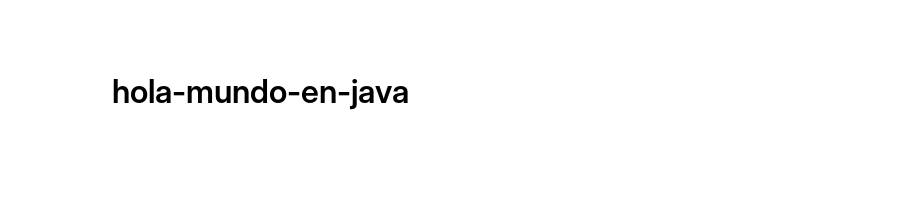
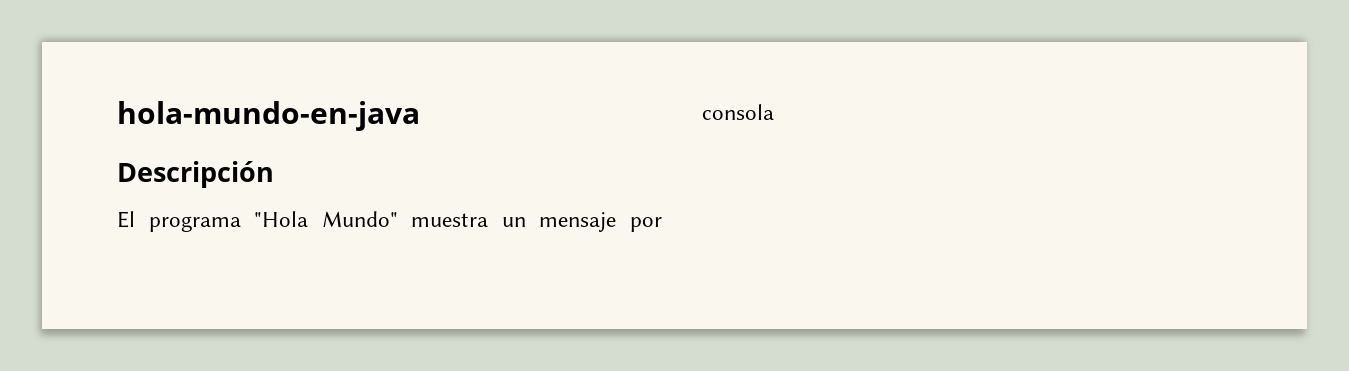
+ Descripción
+ El programa "Hola Mundo" muestra un mensaje por consola

